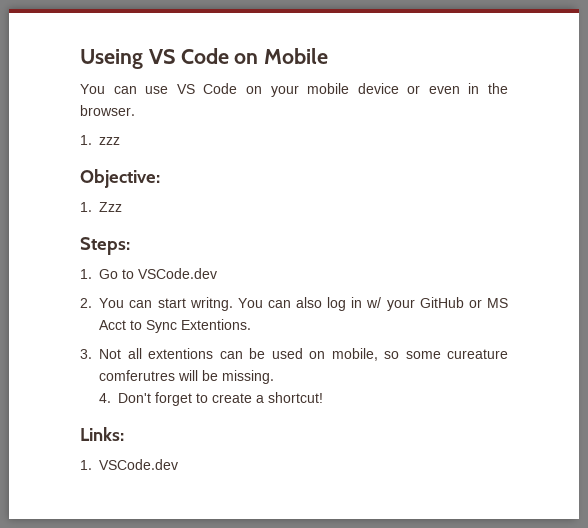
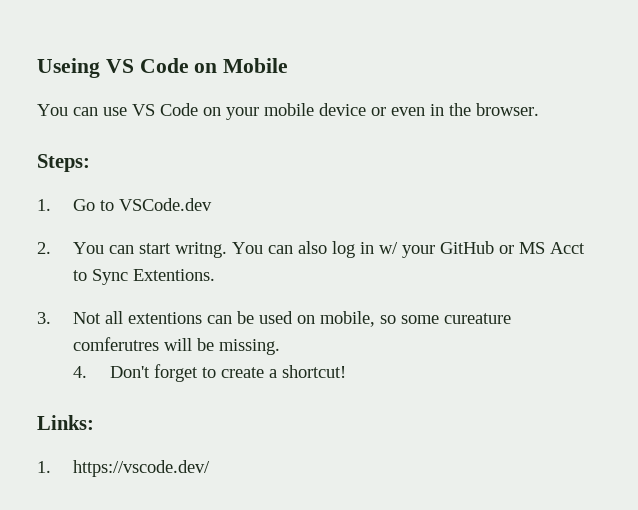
- 1. zzz
- Objective:
- 1. Zzz
- 1. VSCode.dev
+ 1. https://vscode.dev/

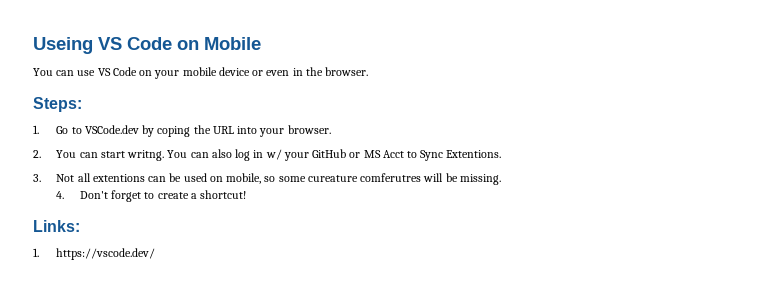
- 1. Go to VSCode.dev
+ 1. Go to VSCode.dev by coping the URL into your browser.

